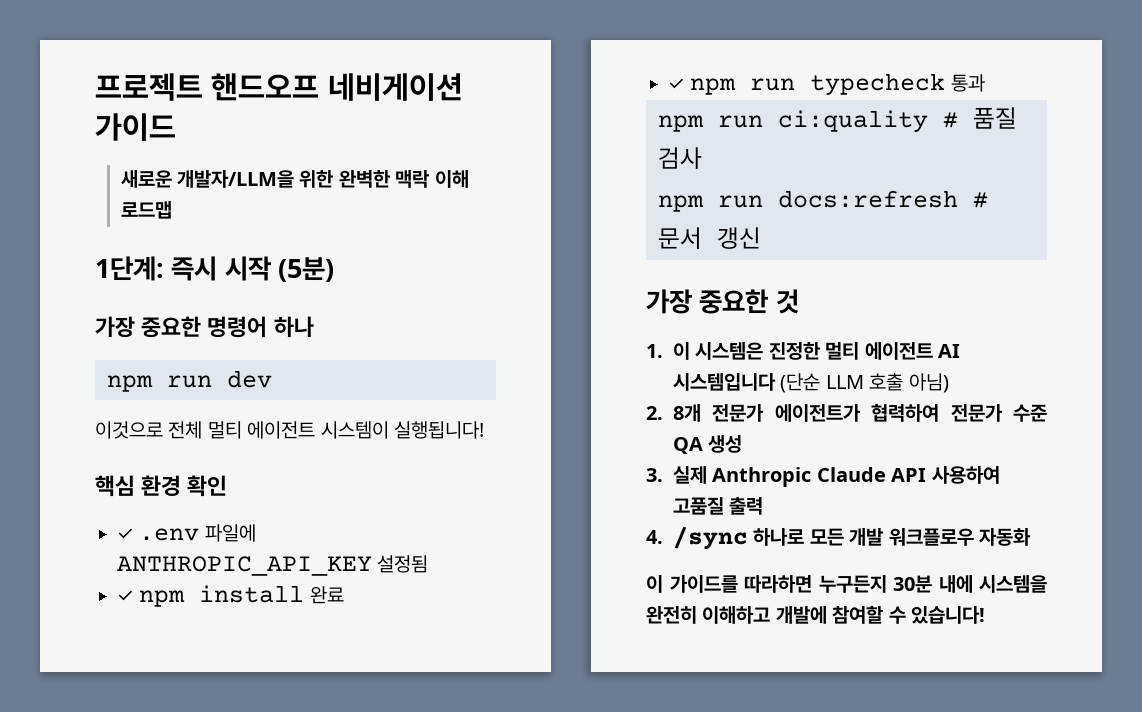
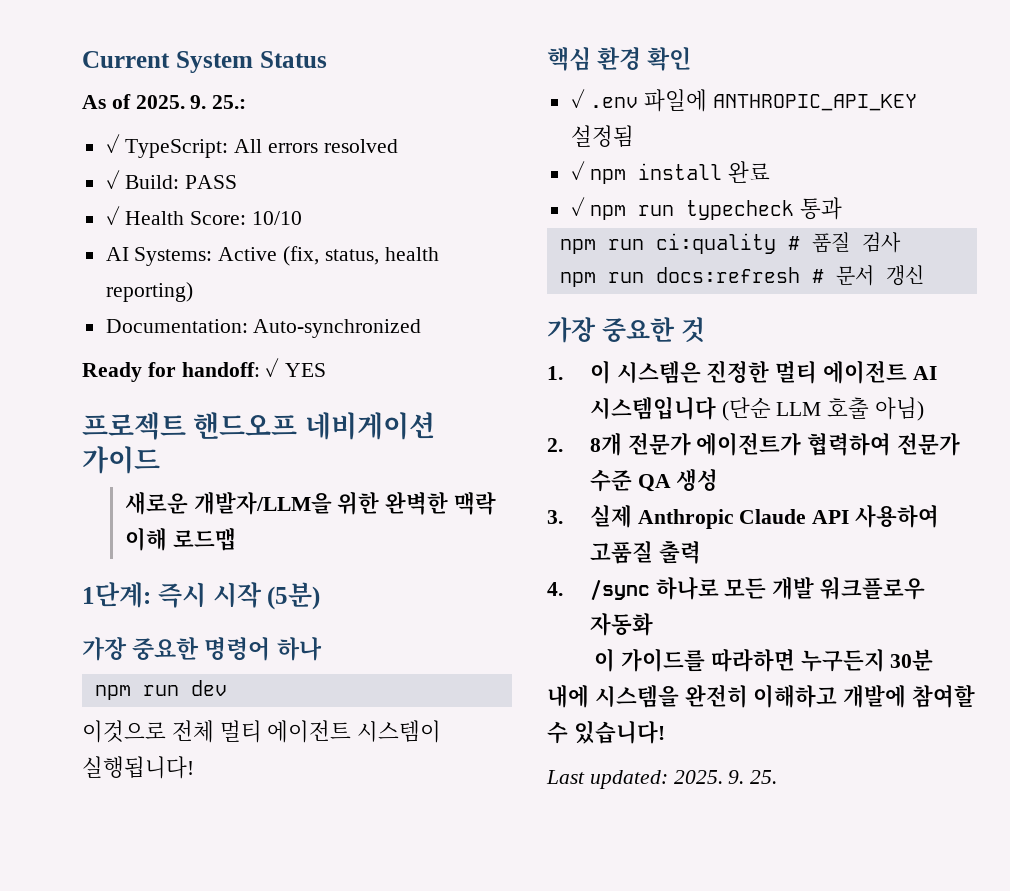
+ Current System Status
+ As of 2025. 9. 25.:
+ ✓ TypeScript: All errors resolved
+ ✓ Build: PASS
+ ✓ Health Score: 10/10
+ AI Systems: Active (fix, status, health reporting)
+ Documentation: Auto-synchronized
+ Ready for handoff: ✓ YES
+ Last updated: 2025. 9. 25.

